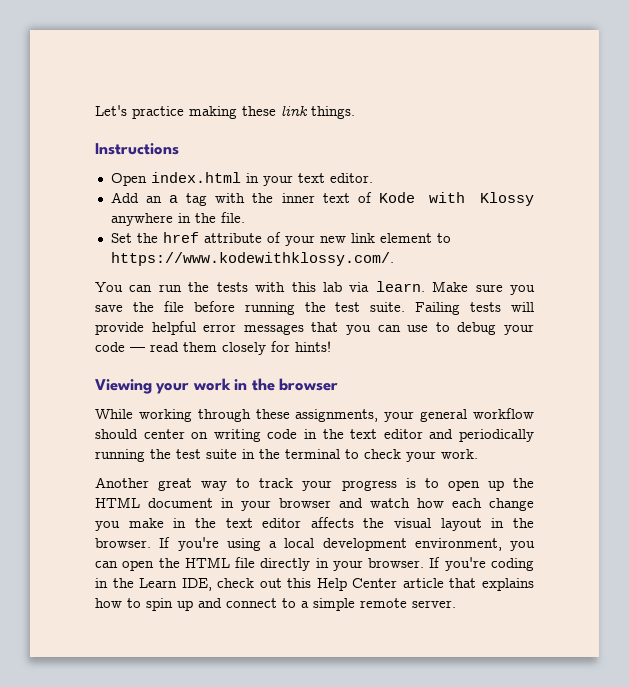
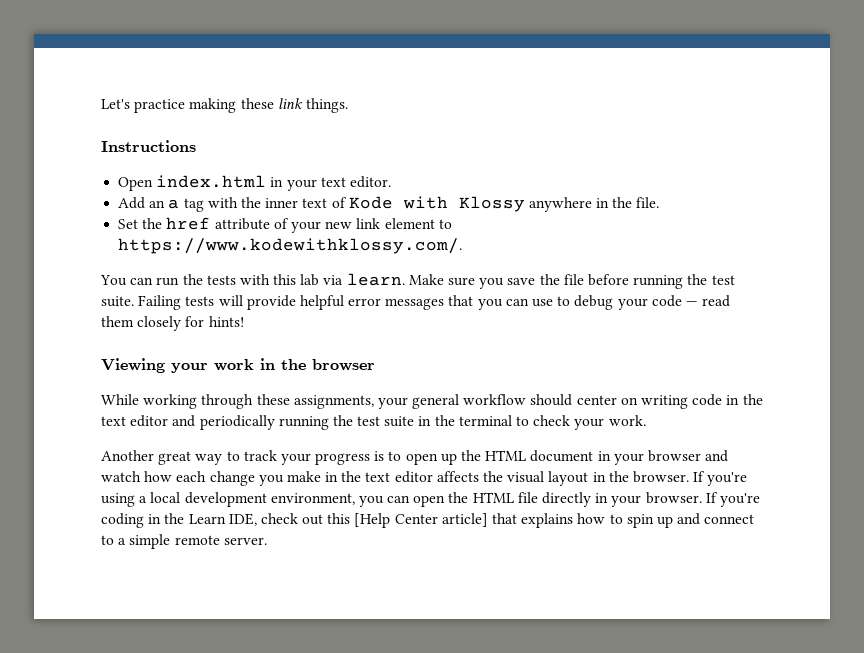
- If you're coding in the Learn IDE, check out this Help Center article that explains how to spin up and connect to a simple remote server.
+ If you're coding in the Learn IDE, check out this [Help Center article] that explains how to spin up and connect to a simple remote server.

